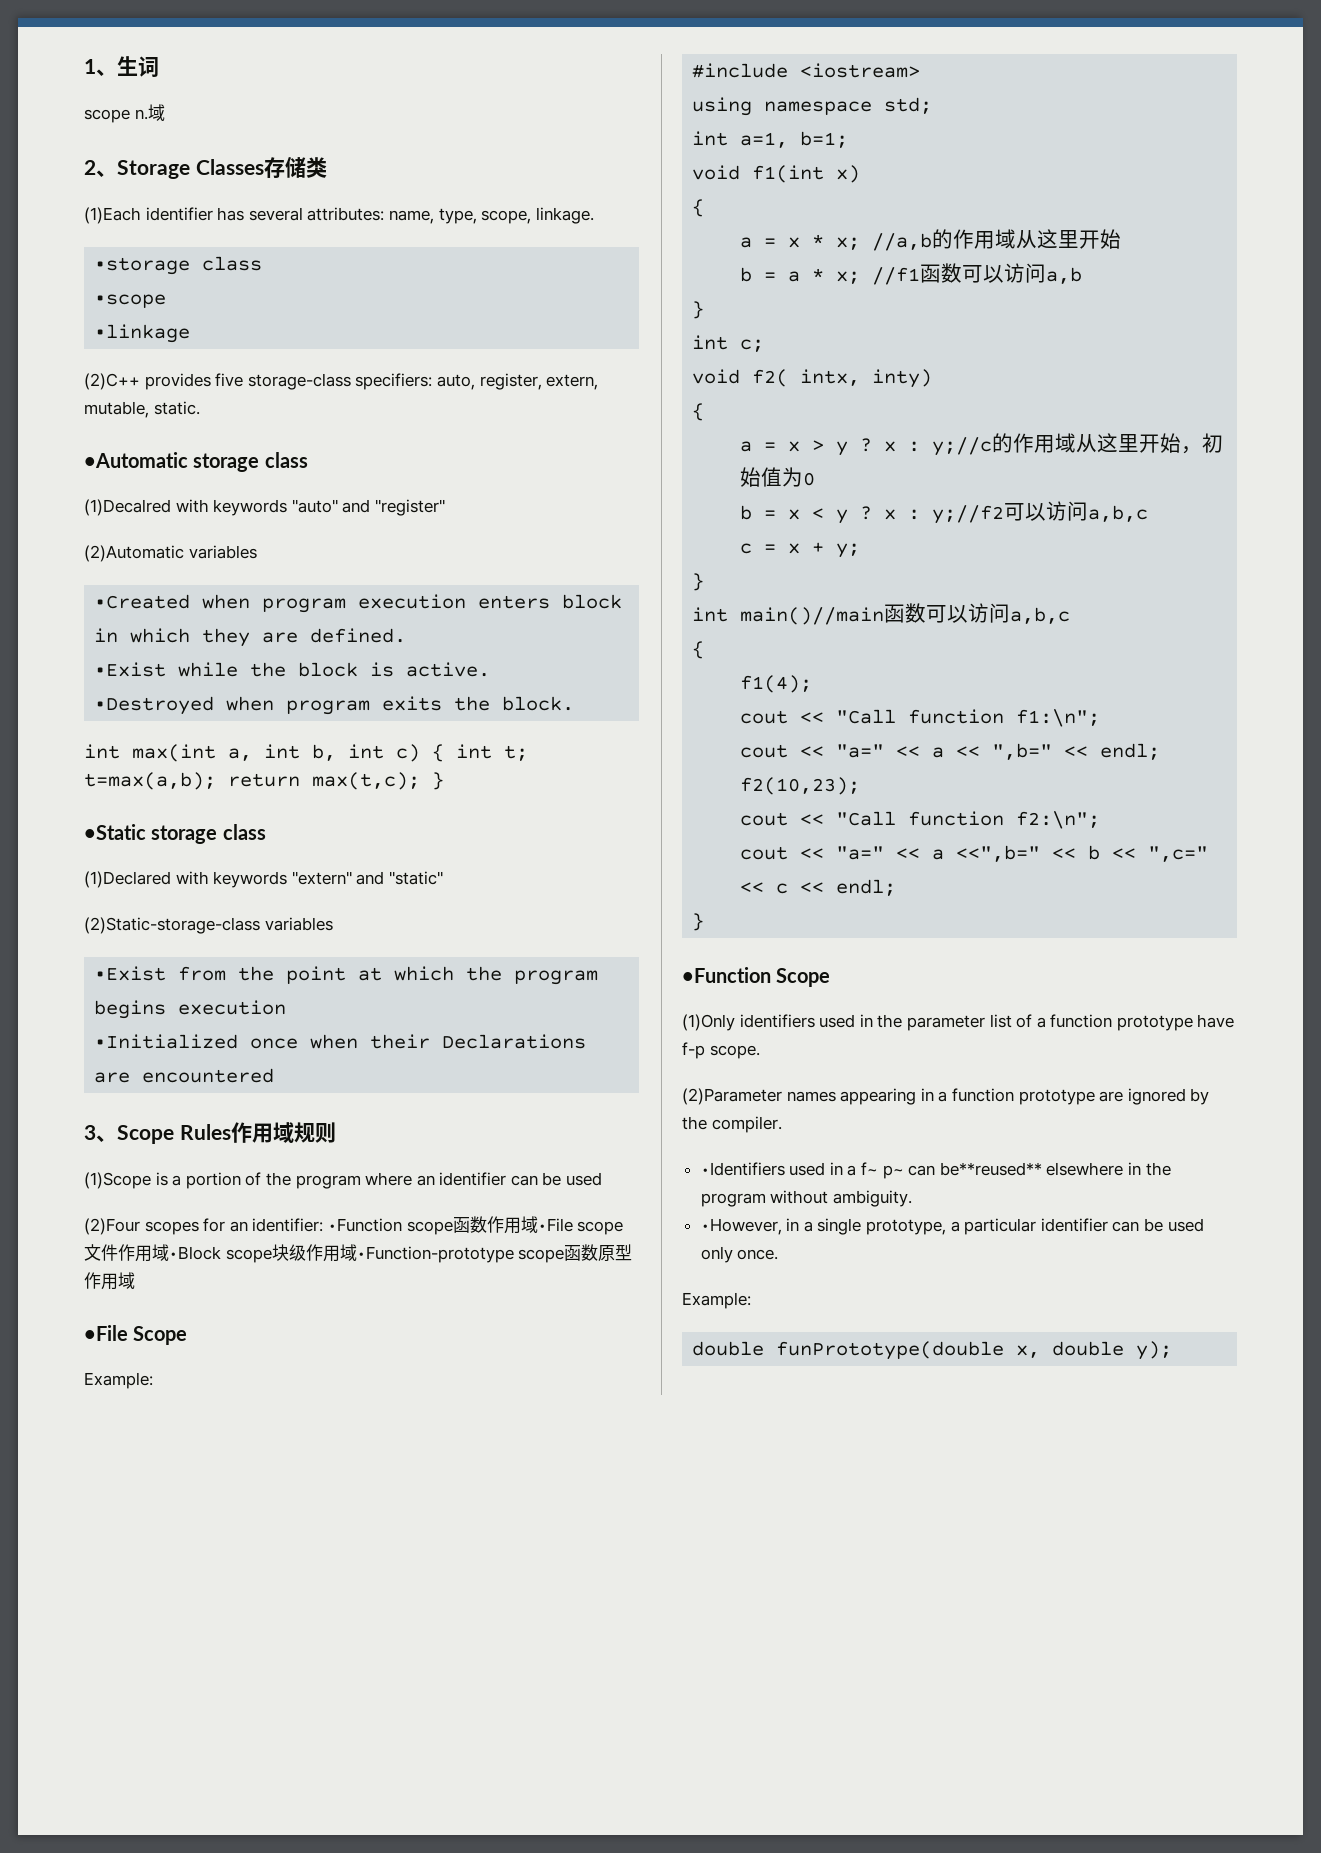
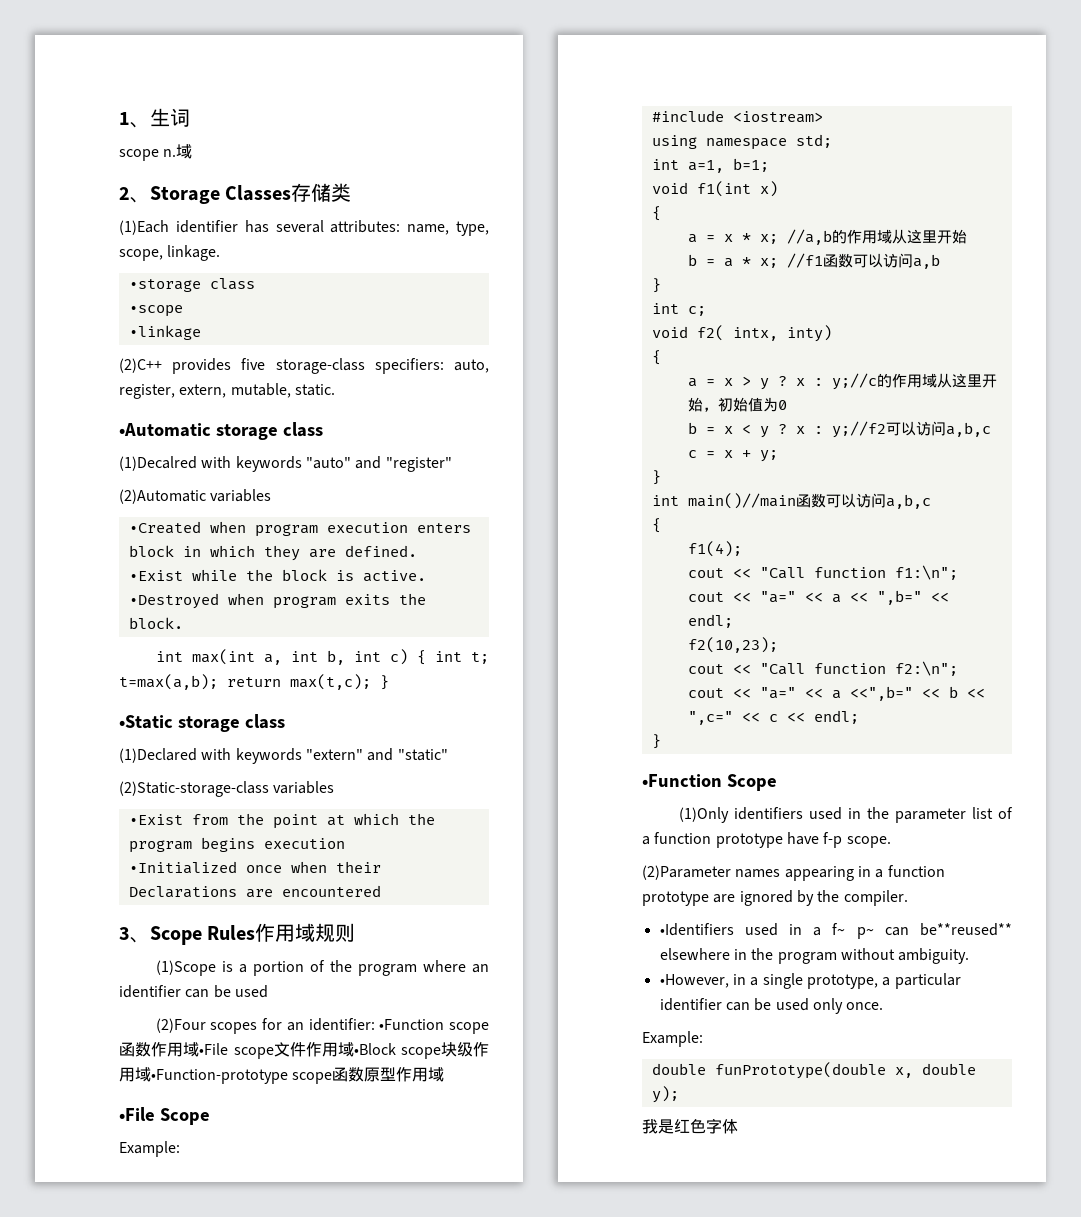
+ 我是红色字体

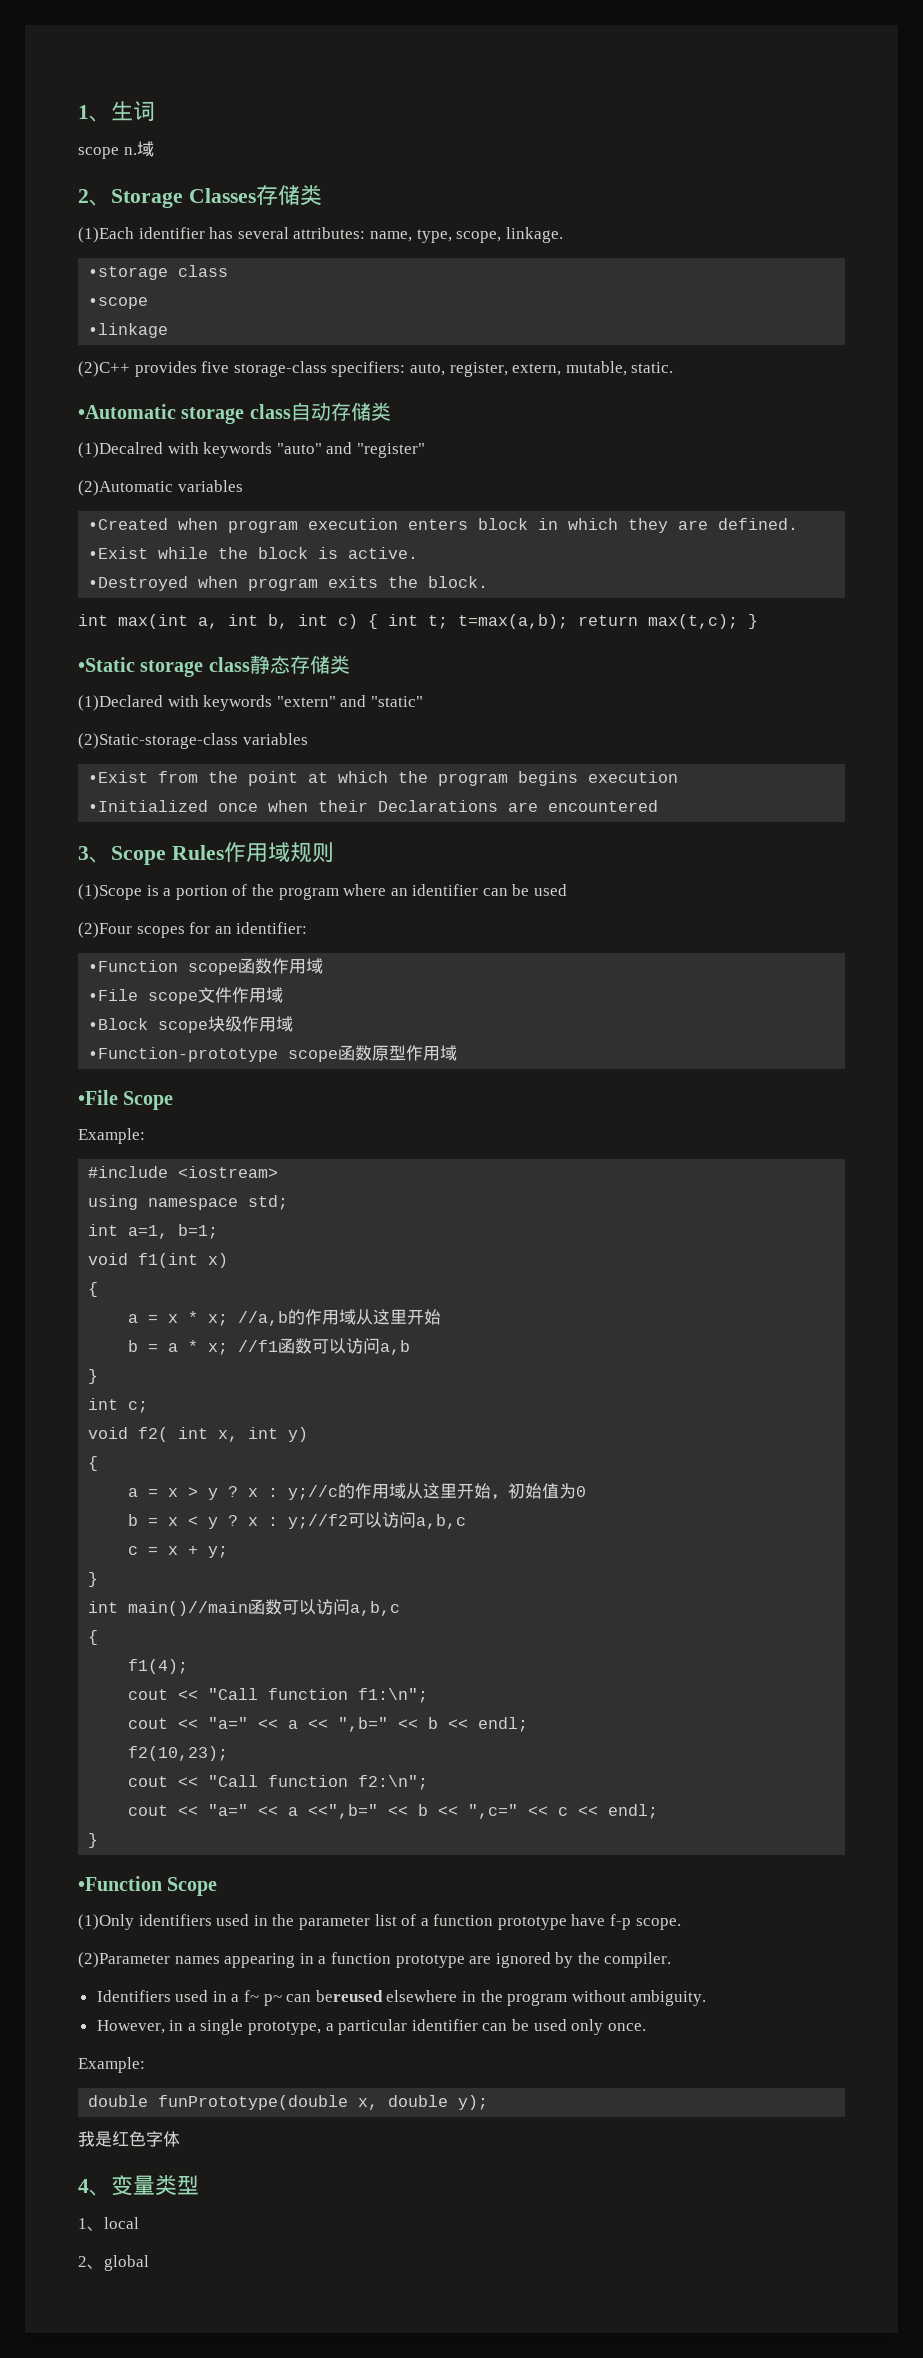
- •Automatic storage class
+ •Automatic storage class自动存储类
- •Static storage class
+ •Static storage class静态存储类
- (2)Four scopes for an identifier: •Function scope函数作用域•File scope文件作用域•Block scope块级作用域•Function-prototype scope函数原型作用域
+ (2)Four scopes for an identifier:
+ •Function scope函数作用域
+ •File scope文件作用域
+ •Block scope块级作用域
+ •Function-prototype scope函数原型作用域
- void f2( intx, inty)
+ void f2( int x, int y)
- cout << "a=" << a << ",b=" << endl;
+ cout << "a=" << a << ",b=" << b << endl;
- •Identifiers used in a f~ p~ can be**reused** elsewhere in the program without ambiguity.
+ Identifiers used in a f~ p~ can bereused elsewhere in the program without ambiguity.
- •However, in a single prototype, a particular identifier can be used only once.
+ However, in a single prototype, a particular identifier can be used only once.
+ 4、变量类型
+ 1、local
+ 2、global

